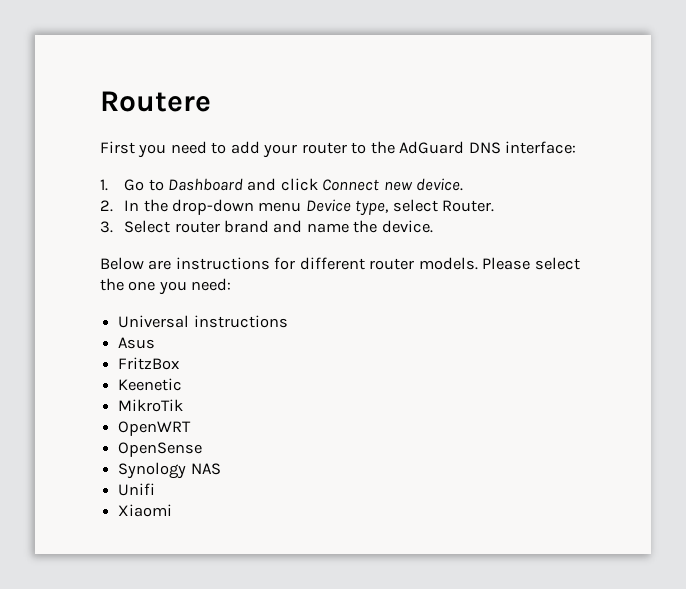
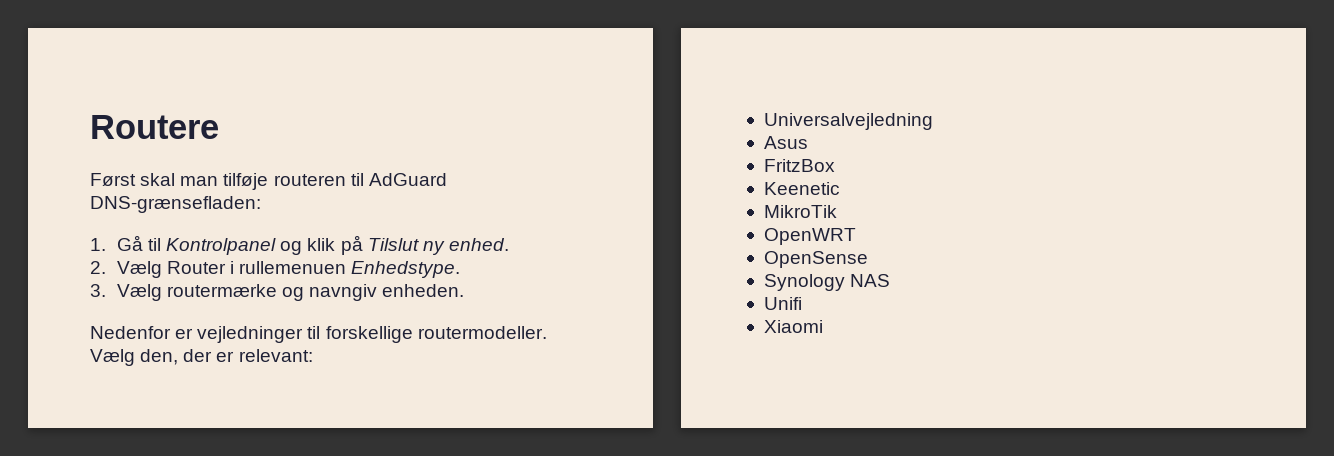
- First you need to add your router to the AdGuard DNS interface:
- 1. Go to Dashboard and click Connect new device.
- 2. In the drop-down menu Device type, select Router.
- 3. Select router brand and name the device.
- Below are instructions for different router models. Please select the one you need:
- Universal instructions
+ Først skal man tilføje routeren til AdGuard DNS-grænsefladen:
+ 1. Gå til Kontrolpanel og klik på Tilslut ny enhed.
+ 2. Vælg Router i rullemenuen Enhedstype.
+ 3. Vælg routermærke og navngiv enheden.
+ Nedenfor er vejledninger til forskellige routermodeller. Vælg den, der er relevant:
+ Universalvejledning

